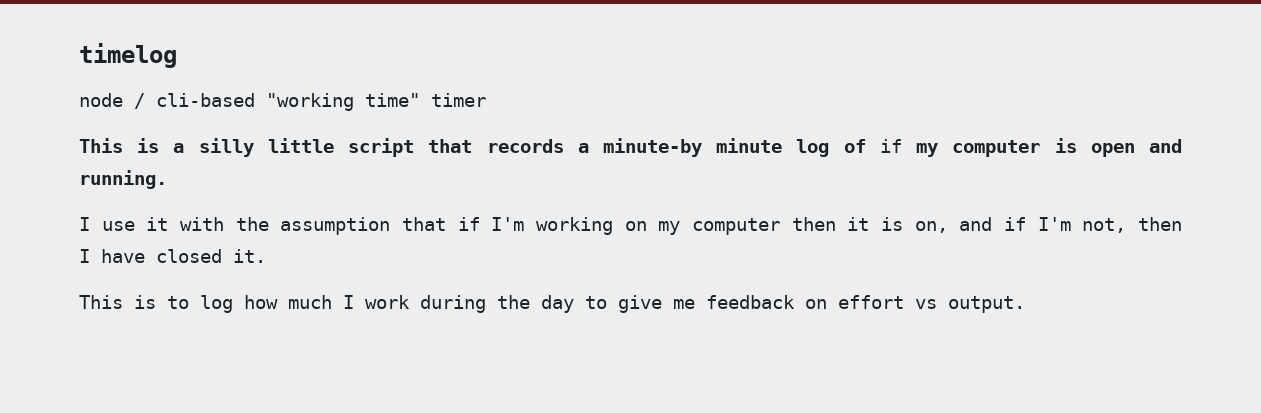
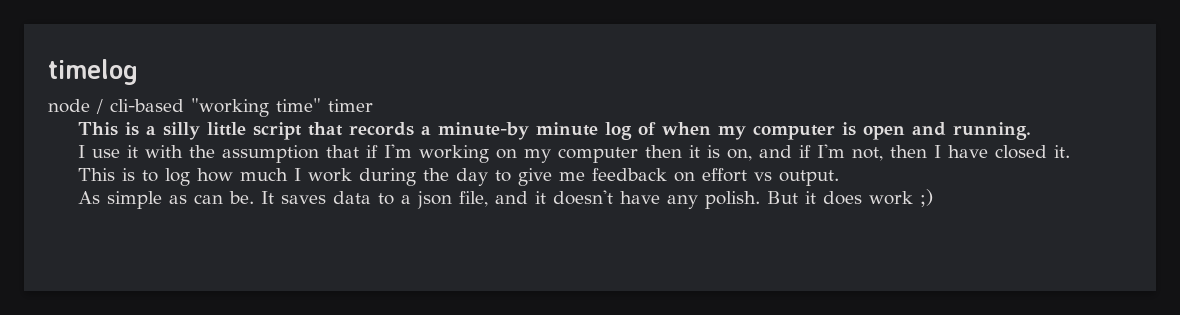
- This is a silly little script that records a minute-by minute log of if my computer is open and running.
+ This is a silly little script that records a minute-by minute log of when my computer is open and running.
+ As simple as can be. It saves data to a json file, and it doesn't have any polish. But it does work ;)

